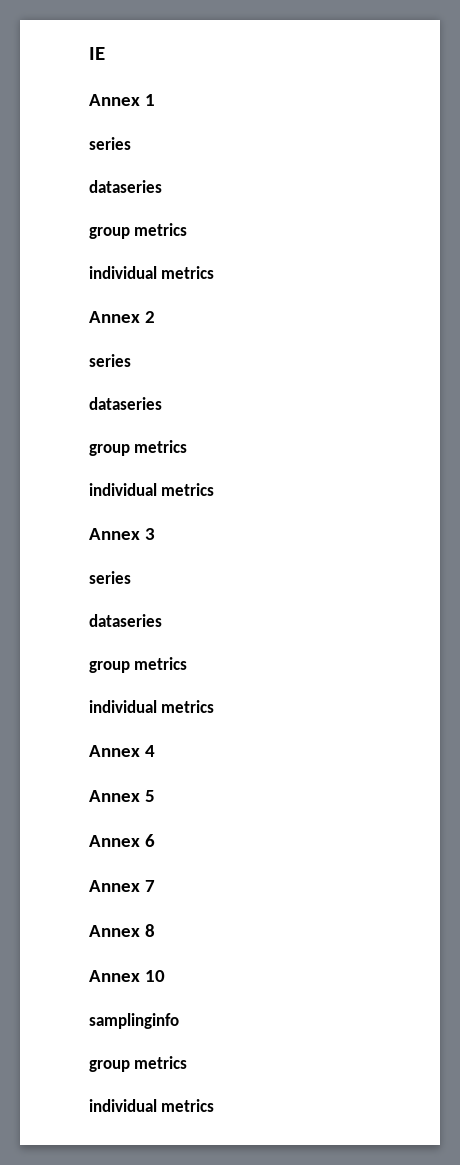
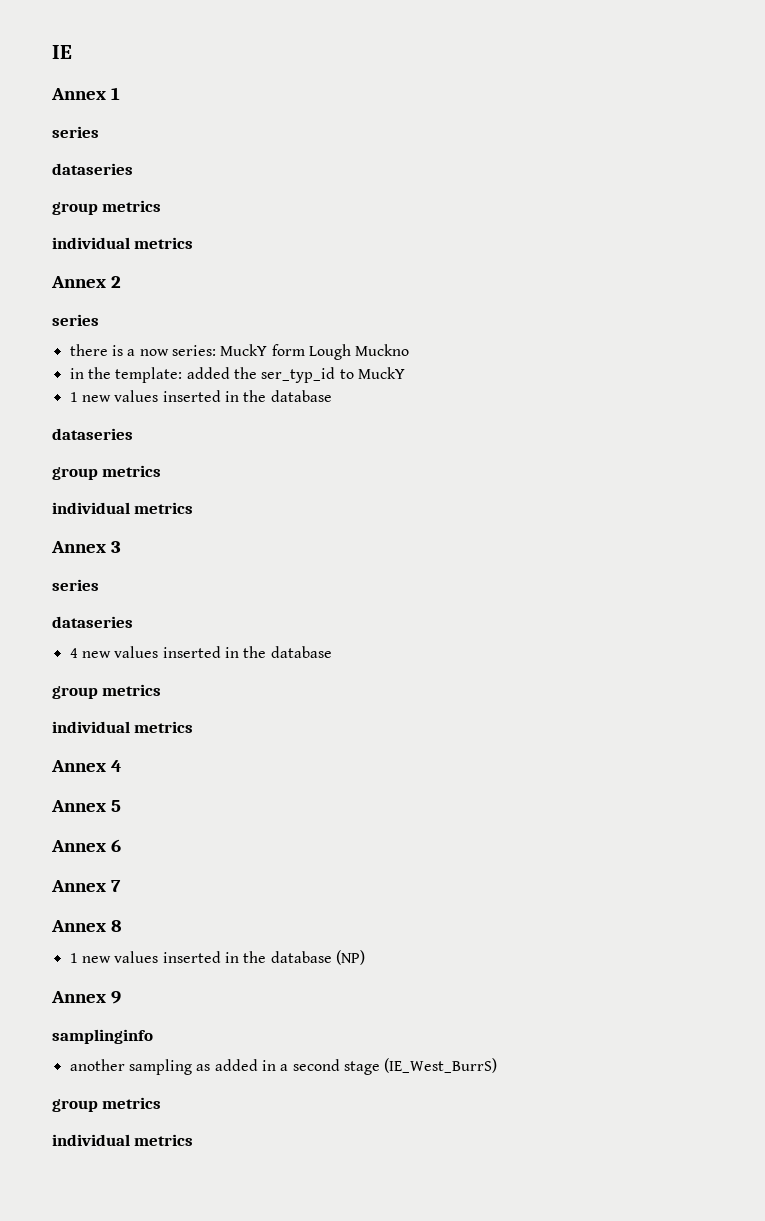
+ there is a now series: MuckY form Lough Muckno
+ in the template: added the ser_typ_id to MuckY
+ 1 new values inserted in the database
+ 4 new values inserted in the database
- Annex 10
+ 1 new values inserted in the database (NP)
+ Annex 9
+ another sampling as added in a second stage (IE_West_BurrS)

